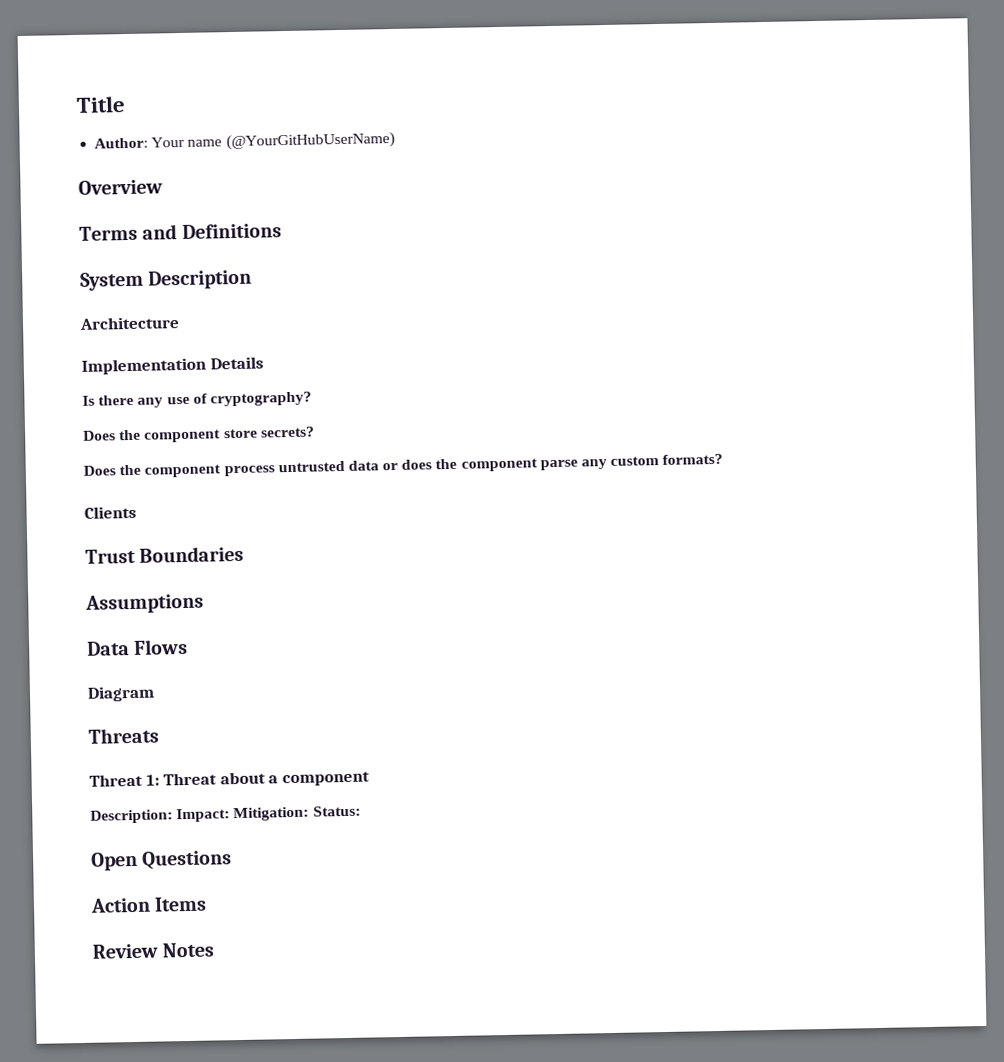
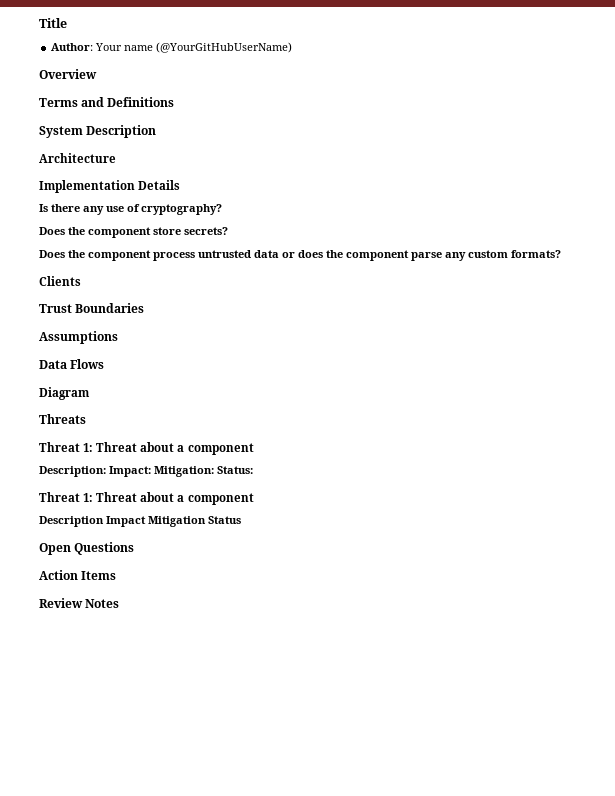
  Description: Impact: Mitigation: Status:
+ Threat 1: Threat about a component
+ Description Impact Mitigation Status

